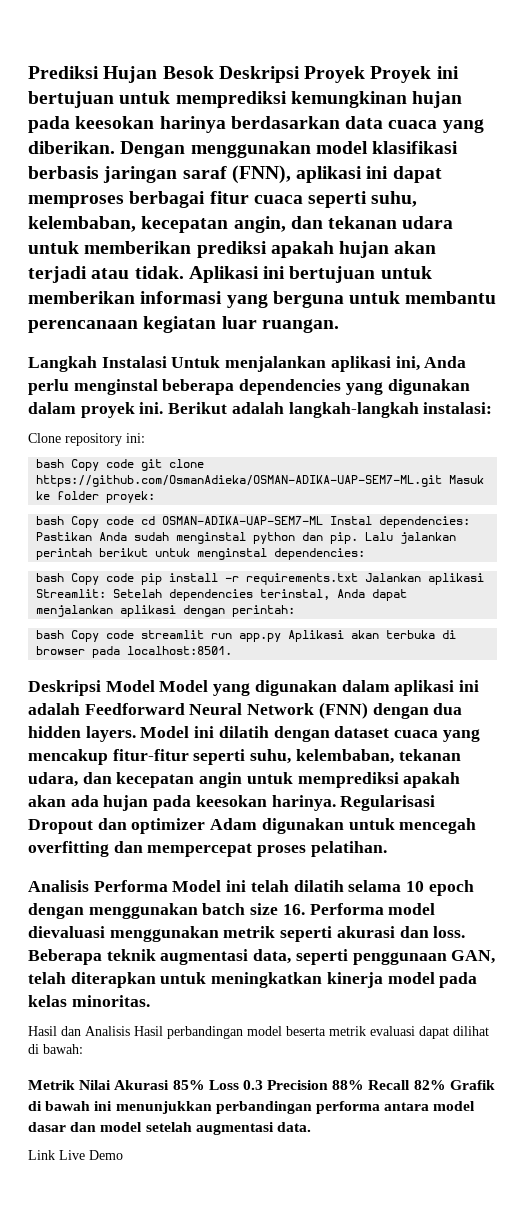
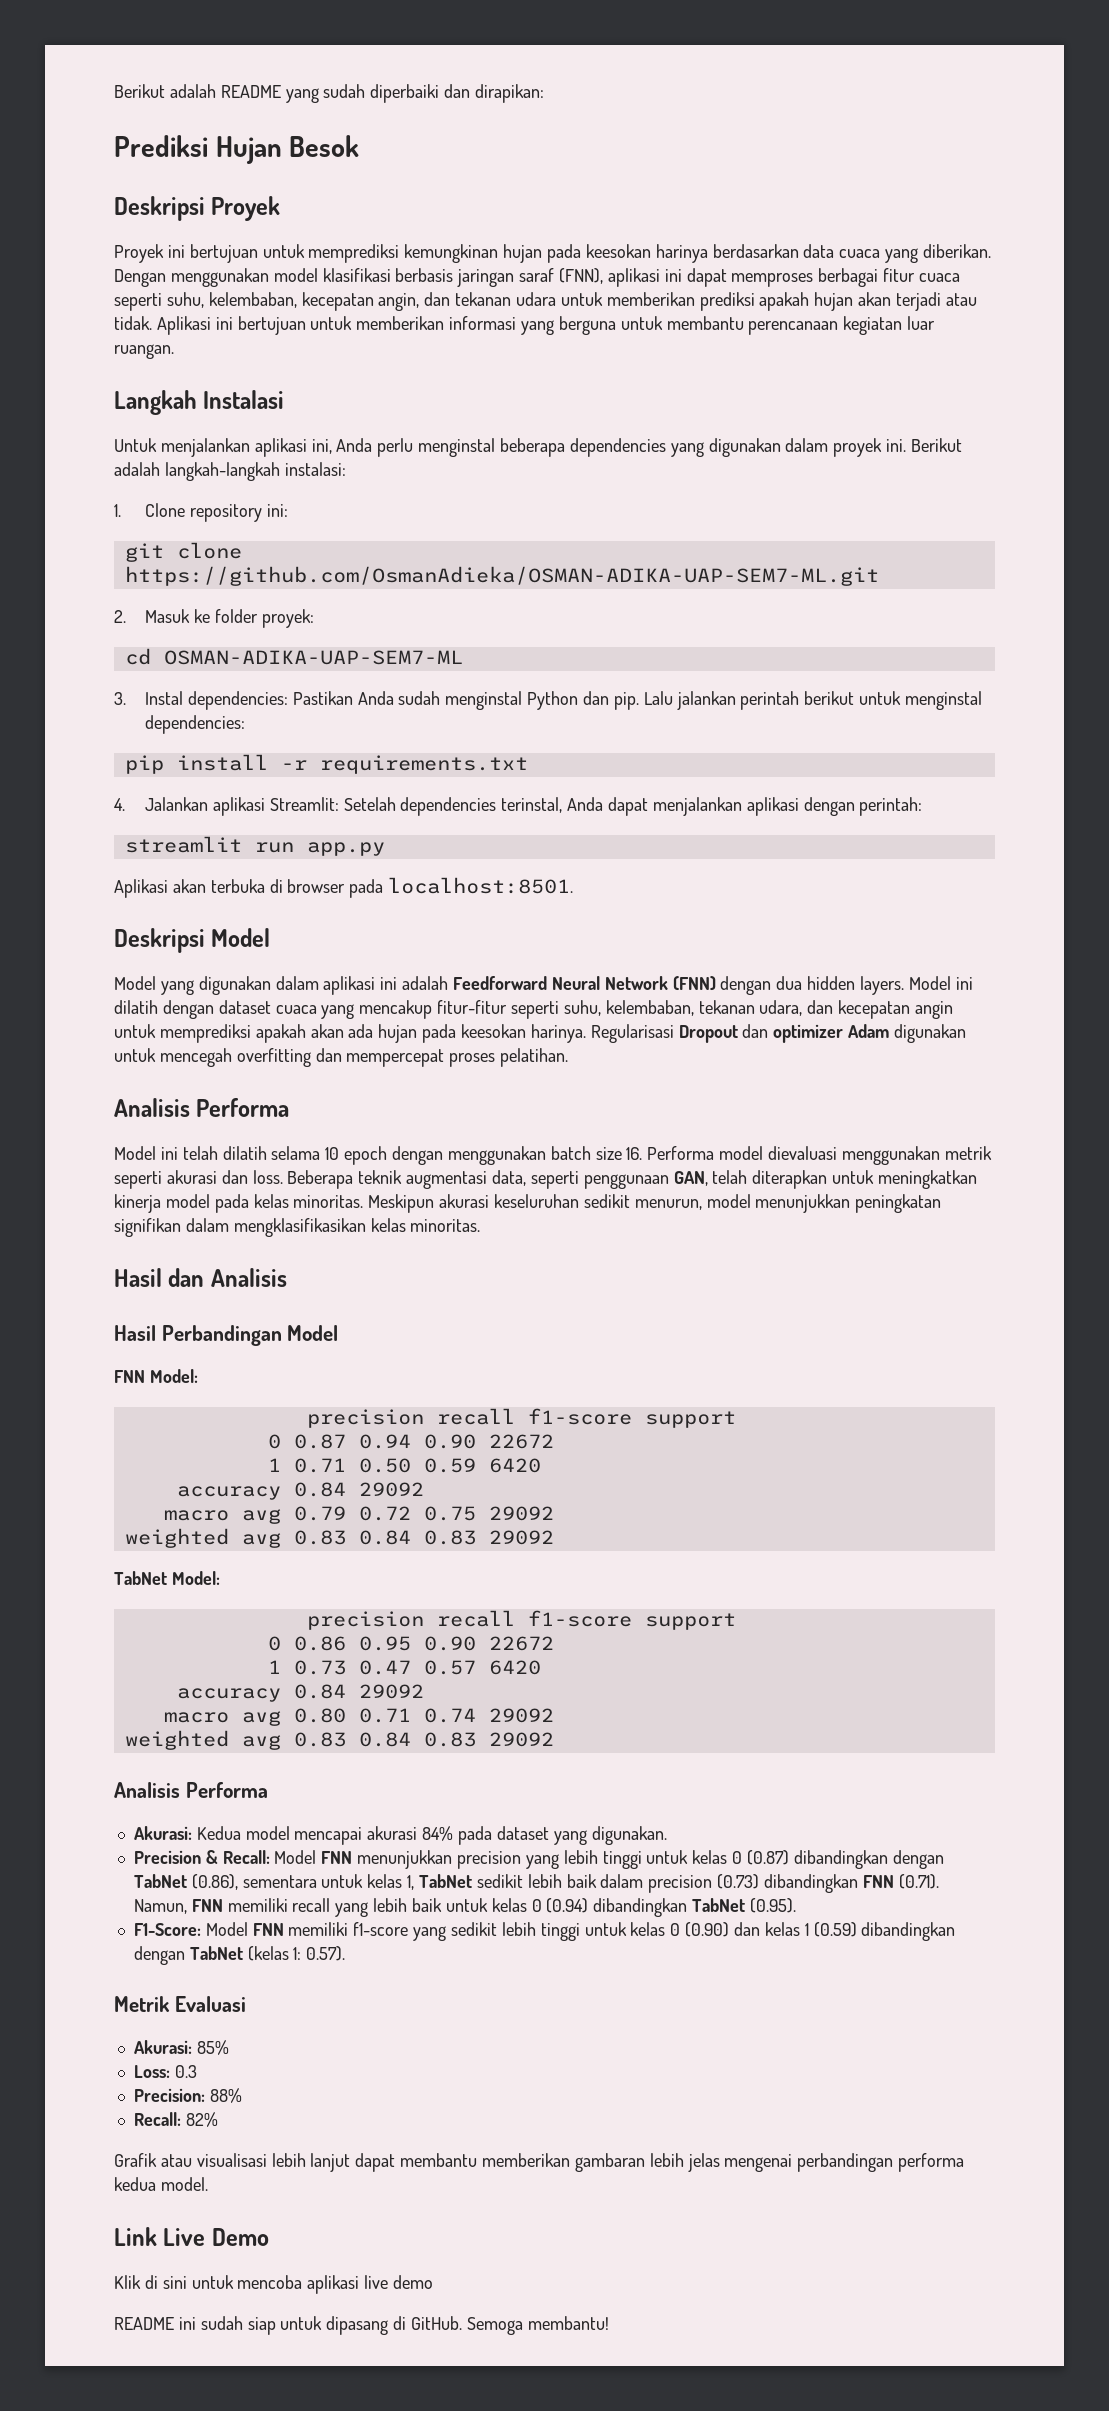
+ Berikut adalah README yang sudah diperbaiki dan dirapikan:
- Prediksi Hujan Besok Deskripsi Proyek Proyek ini bertujuan untuk memprediksi kemungkinan hujan pada keesokan harinya berdasarkan data cuaca yang diberikan.
+ Prediksi Hujan Besok
+ Deskripsi Proyek
+ Proyek ini bertujuan untuk memprediksi kemungkinan hujan pada keesokan harinya berdasarkan data cuaca yang diberikan.
- Langkah Instalasi Untuk menjalankan aplikasi ini, Anda perlu menginstal beberapa dependencies yang digunakan dalam proyek ini.
+ Langkah Instalasi
+ Untuk menjalankan aplikasi ini, Anda perlu menginstal beberapa dependencies yang digunakan dalam proyek ini.
- Clone repository ini:
+ 1. Clone repository ini:
- bash Copy code git clone https://github.com/OsmanAdieka/OSMAN-ADIKA-UAP-SEM7-ML.git Masuk ke folder proyek:
+ git clone https://github.com/OsmanAdieka/OSMAN-ADIKA-UAP-SEM7-ML.git
+ 2. Masuk ke folder proyek:
- bash Copy code cd OSMAN-ADIKA-UAP-SEM7-ML Instal dependencies: Pastikan Anda sudah menginstal python dan pip.
+ cd OSMAN-ADIKA-UAP-SEM7-ML
+ 3. Instal dependencies: Pastikan Anda sudah menginstal Python dan pip.
- bash Copy code pip install -r requirements.txt Jalankan aplikasi Streamlit: Setelah dependencies terinstal, Anda dapat menjalankan aplikasi dengan perintah:
+ pip install -r requirements.txt
+ 4. Jalankan aplikasi Streamlit: Setelah dependencies terinstal, Anda dapat menjalankan aplikasi dengan perintah:
- bash Copy code streamlit run app.py Aplikasi akan terbuka di browser pada localhost:8501.
+ streamlit run app.py
+ Aplikasi akan terbuka di browser pada localhost:8501.
- Deskripsi Model Model yang digunakan dalam aplikasi ini adalah Feedforward Neural Network (FNN) dengan dua hidden layers.
+ Deskripsi Model
+ Model yang digunakan dalam aplikasi ini adalah Feedforward Neural Network (FNN) dengan dua hidden layers.
  Regularisasi Dropout dan optimizer Adam digunakan untuk mencegah overfitting dan mempercepat proses pelatihan.
- Analisis Performa Model ini telah dilatih selama 10 epoch dengan menggunakan batch size 16. Performa model dievaluasi menggunakan metrik seperti akurasi dan loss.
+ Analisis Performa
+ Model ini telah dilatih selama 10 epoch dengan menggunakan batch size 16. Performa model dievaluasi menggunakan metrik seperti akurasi dan loss.
- Beberapa teknik augmentasi data, seperti penggunaan GAN, telah diterapkan untuk meningkatkan kinerja model pada kelas minoritas.
- Hasil dan Analisis Hasil perbandingan model beserta metrik evaluasi dapat dilihat di bawah:
+ Beberapa teknik augmentasi data, seperti penggunaan GAN, telah diterapkan untuk meningkatkan kinerja model pada kelas minoritas. Meskipun akurasi keseluruhan sedikit menurun, model menunjukkan peningkatan signifikan dalam mengklasifikasikan kelas minoritas.
+ Hasil dan Analisis
+ Hasil Perbandingan Model
+ FNN Model:
+ precision recall f1-score support
+ 0 0.87 0.94 0.90 22672
+ 1 0.71 0.50 0.59 6420
+ accuracy 0.84 29092
+ macro avg 0.79 0.72 0.75 29092
+ weighted avg 0.83 0.84 0.83 29092
+ TabNet Model:
+ precision recall f1-score support
+ 0 0.86 0.95 0.90 22672
+ 1 0.73 0.47 0.57 6420
+ accuracy 0.84 29092
+ macro avg 0.80 0.71 0.74 29092
+ weighted avg 0.83 0.84 0.83 29092
+ Analisis Performa
+ Akurasi: Kedua model mencapai akurasi 84% pada dataset yang digunakan.
+ Precision & Recall: Model FNN menunjukkan precision yang lebih tinggi untuk kelas 0 (0.87) dibandingkan dengan TabNet (0.86), sementara untuk kelas 1, TabNet sedikit lebih baik dalam precision (0.73) dibandingkan FNN (0.71). Namun, FNN memiliki recall yang lebih baik untuk kelas 0 (0.94) dibandingkan TabNet (0.95).
+ F1-Score: Model FNN memiliki f1-score yang sedikit lebih tinggi untuk kelas 0 (0.90) dan kelas 1 (0.59) dibandingkan dengan TabNet (kelas 1: 0.57).
- Metrik Nilai Akurasi 85% Loss 0.3 Precision 88% Recall 82% Grafik di bawah ini menunjukkan perbandingan performa antara model dasar dan model setelah augmentasi data.
+ Metrik Evaluasi
+ Akurasi: 85%
+ Loss: 0.3
+ Precision: 88%
+ Recall: 82%
+ Grafik atau visualisasi lebih lanjut dapat membantu memberikan gambaran lebih jelas mengenai perbandingan performa kedua model.
  Link Live Demo
+ Klik di sini untuk mencoba aplikasi live demo
+ README ini sudah siap untuk dipasang di GitHub. Semoga membantu!

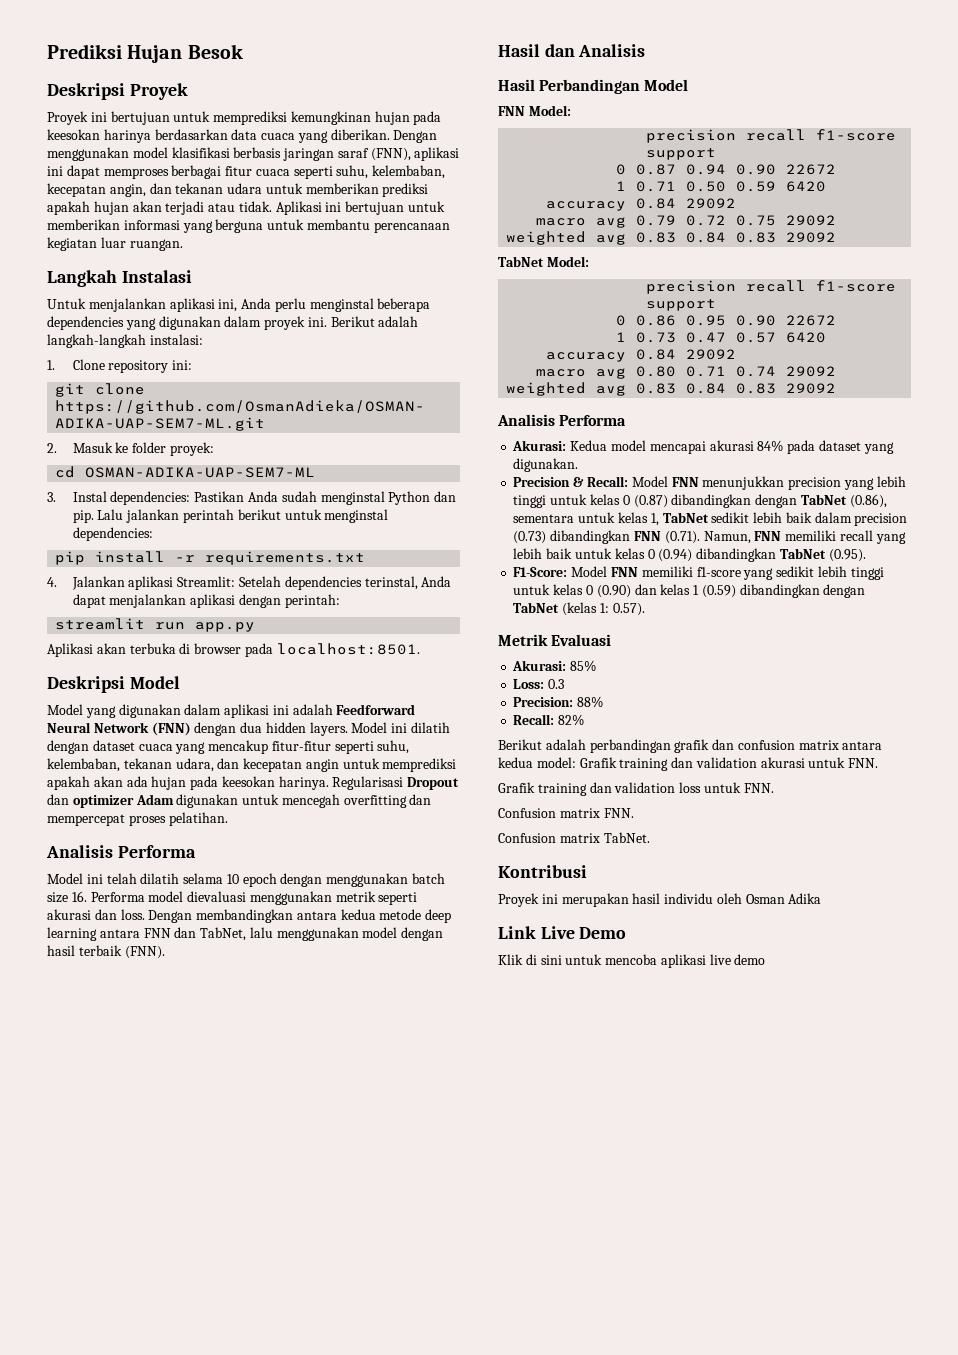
- Berikut adalah README yang sudah diperbaiki dan dirapikan:
- Beberapa teknik augmentasi data, seperti penggunaan GAN, telah diterapkan untuk meningkatkan kinerja model pada kelas minoritas. Meskipun akurasi keseluruhan sedikit menurun, model menunjukkan peningkatan signifikan dalam mengklasifikasikan kelas minoritas.
+ Dengan membandingkan antara kedua metode deep learning antara FNN dan TabNet, lalu menggunakan model dengan hasil terbaik (FNN).
- Grafik atau visualisasi lebih lanjut dapat membantu memberikan gambaran lebih jelas mengenai perbandingan performa kedua model.
+ Berikut adalah perbandingan grafik dan confusion matrix antara kedua model: Grafik training dan validation akurasi untuk FNN.
+ Grafik training dan validation loss untuk FNN.
+ Confusion matrix FNN.
+ Confusion matrix TabNet.
+ Kontribusi
+ Proyek ini merupakan hasil individu oleh Osman Adika
- README ini sudah siap untuk dipasang di GitHub. Semoga membantu!

